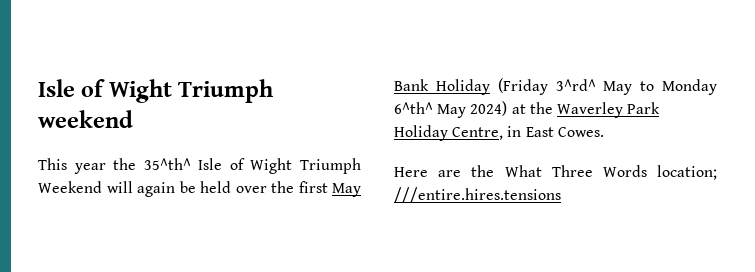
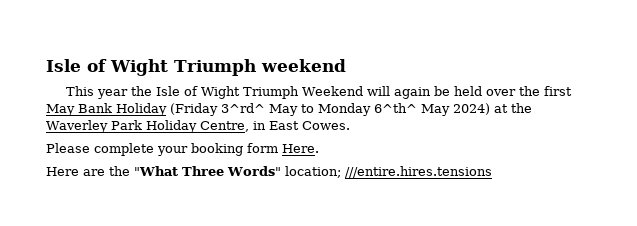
- This year the 35^th^ Isle of Wight Triumph Weekend will again be held over the first May Bank Holiday (Friday 3^rd^ May to Monday 6^th^ May 2024) at the Waverley Park Holiday Centre, in East Cowes.
+ This year the Isle of Wight Triumph Weekend will again be held over the first May Bank Holiday (Friday 3^rd^ May to Monday 6^th^ May 2024) at the Waverley Park Holiday Centre, in East Cowes.
+ Please complete your booking form Here.
- Here are the What Three Words location; ///entire.hires.tensions
+ Here are the "What Three Words" location; ///entire.hires.tensions

